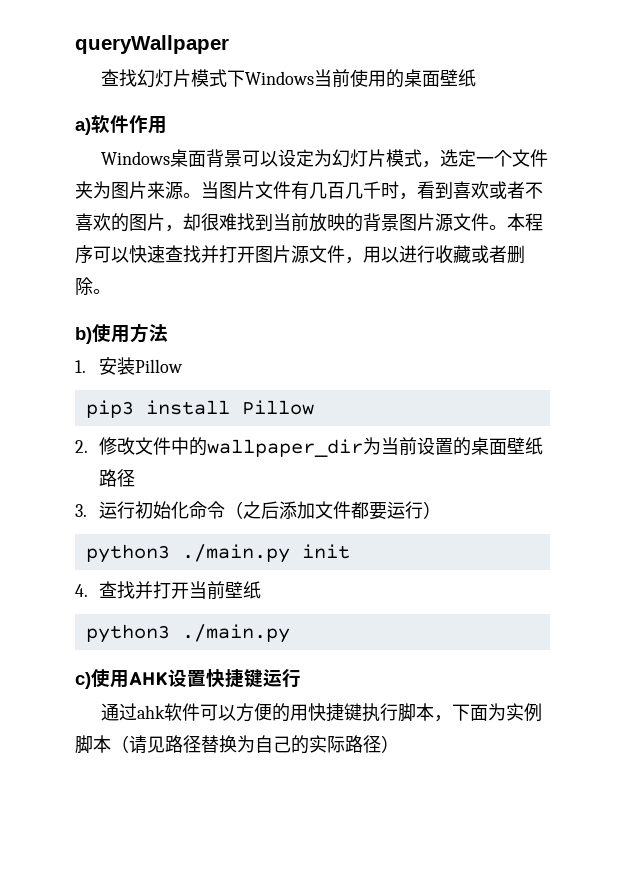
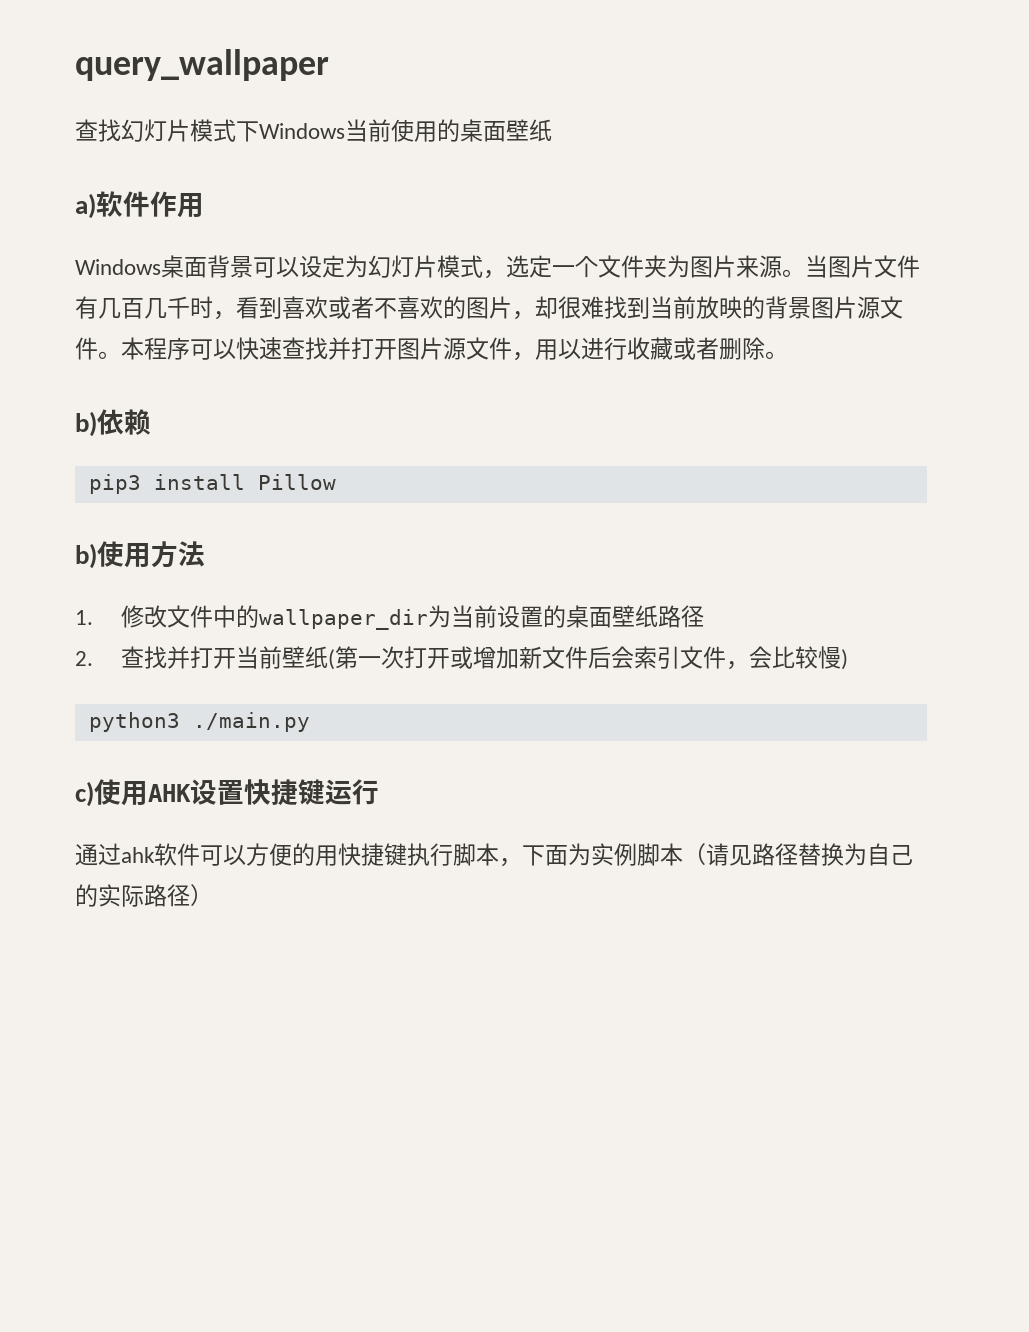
- queryWallpaper
+ query_wallpaper
+ b)依赖
+ pip3 install Pillow
  b)使用方法
- 1.安装Pillow
- pip3 install Pillow
- 2.修改文件中的wallpaper_dir为当前设置的桌面壁纸路径
+ 1.修改文件中的wallpaper_dir为当前设置的桌面壁纸路径
- 3.运行初始化命令（之后添加文件都要运行）
- python3 ./main.py init
- 4.查找并打开当前壁纸
+ 2.查找并打开当前壁纸(第一次打开或增加新文件后会索引文件，会比较慢)

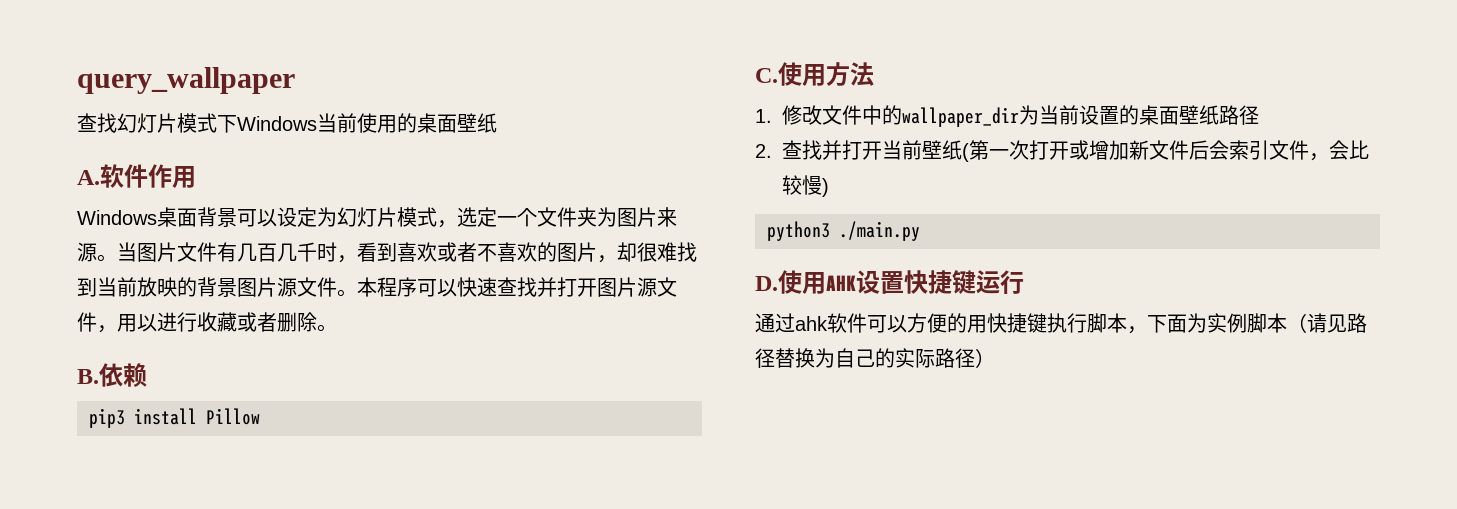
- a)软件作用
+ A.软件作用
- b)依赖
+ B.依赖
- b)使用方法
+ C.使用方法
- c)使用AHK设置快捷键运行
+ D.使用AHK设置快捷键运行

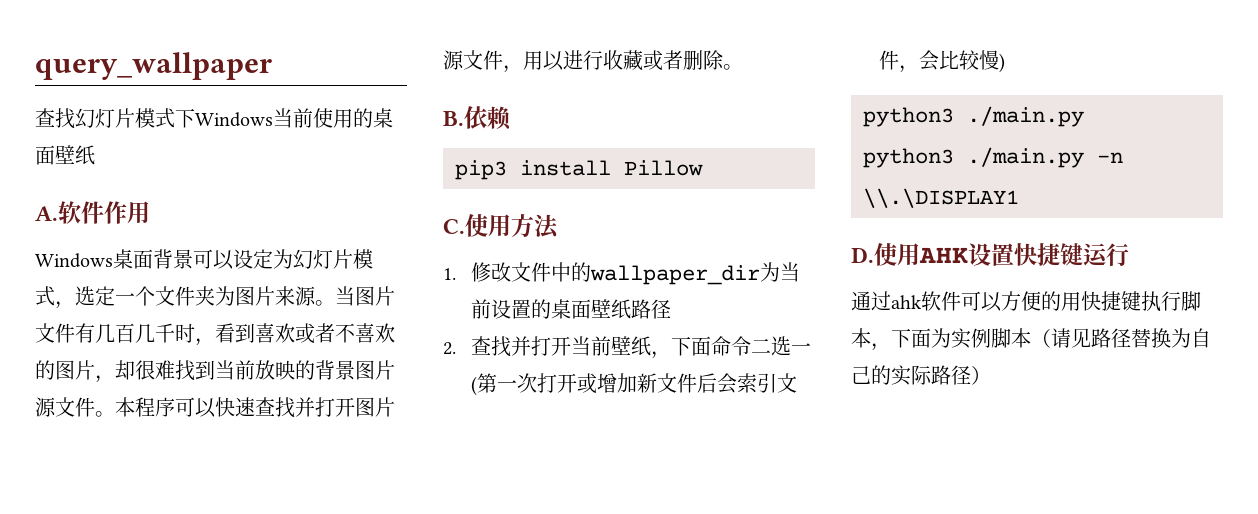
- 2.查找并打开当前壁纸(第一次打开或增加新文件后会索引文件，会比较慢)
+ 2.查找并打开当前壁纸，下面命令二选一(第一次打开或增加新文件后会索引文件，会比较慢)
+ python3 ./main.py -n \\.\DISPLAY1

